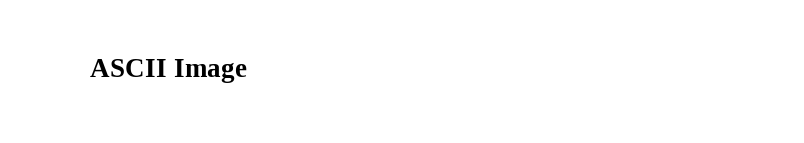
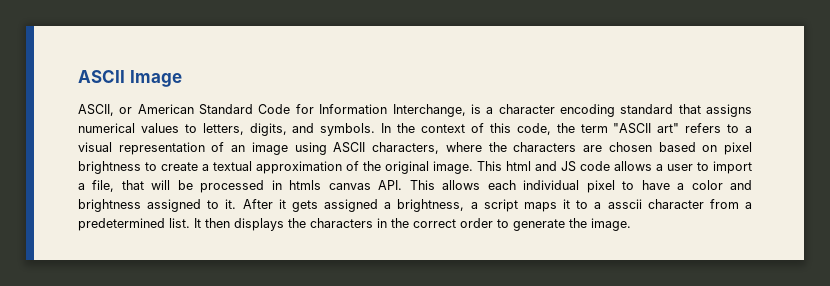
+ ASCII, or American Standard Code for Information Interchange, is a character encoding standard that assigns numerical values to letters, digits, and symbols. In the context of this code, the term "ASCII art" refers to a visual representation of an image using ASCII characters, where the characters are chosen based on pixel brightness to create a textual approximation of the original image. This html and JS code allows a user to import a file, that will be processed in htmls canvas API. This allows each individual pixel to have a color and brightness assigned to it. After it gets assigned a brightness, a script maps it to a asscii character from a predetermined list. It then displays the characters in the correct order to generate the image.

